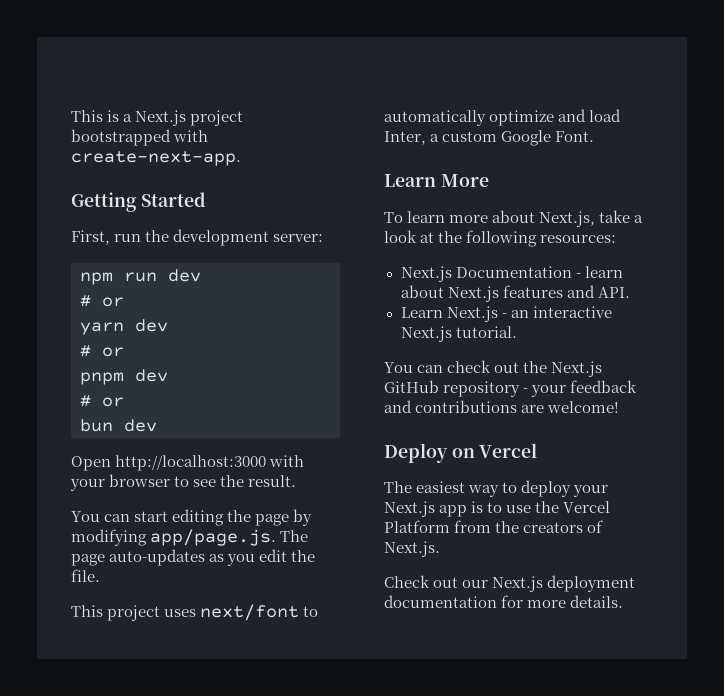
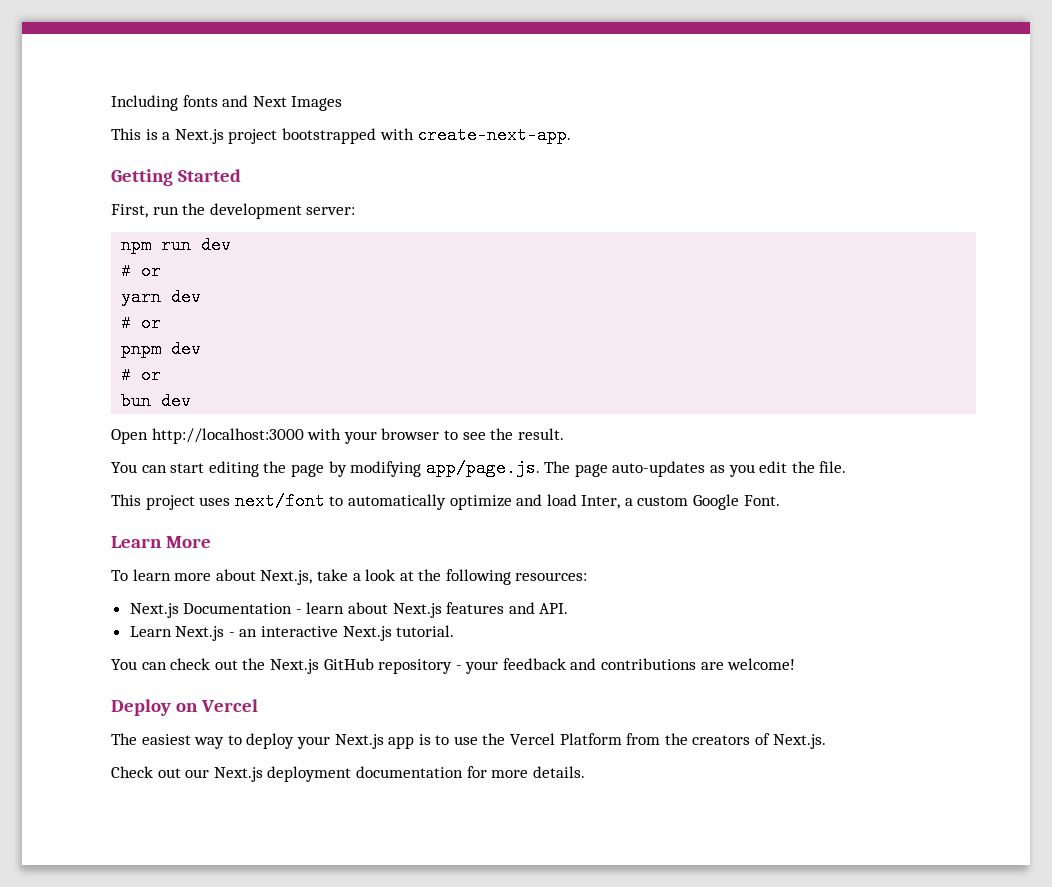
+ Including fonts and Next Images

